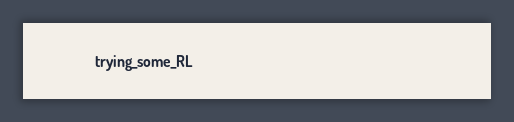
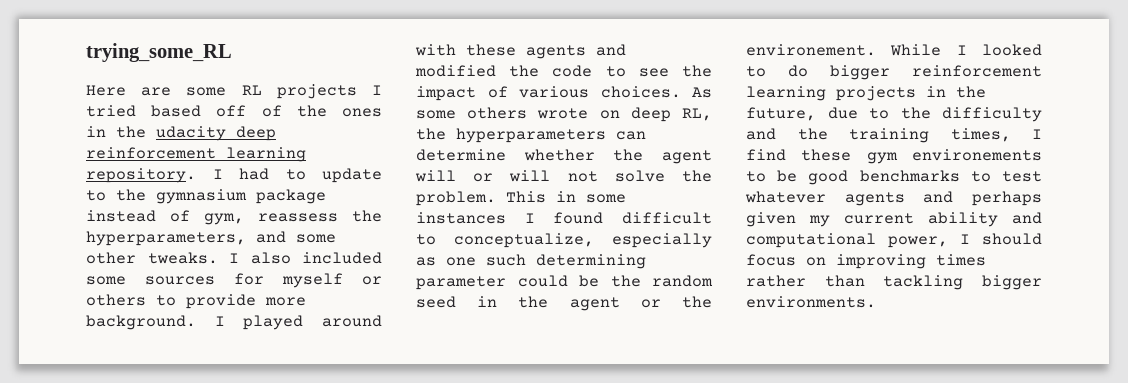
+ Here are some RL projects I tried based off of the ones in the udacity deep reinforcement learning repository. I had to update to the gymnasium package instead of gym, reassess the hyperparameters, and some other tweaks. I also included some sources for myself or others to provide more background. I played around with these agents and modified the code to see the impact of various choices. As some others wrote on deep RL, the hyperparameters can determine whether the agent will or will not solve the problem. This in some instances I found difficult to conceptualize, especially as one such determining parameter could be the random seed in the agent or the environement. While I looked to do bigger reinforcement learning projects in the future, due to the difficulty and the training times, I find these gym environements to be good benchmarks to test whatever agents and perhaps given my current ability and computational power, I should focus on improving times rather than tackling bigger environments.

